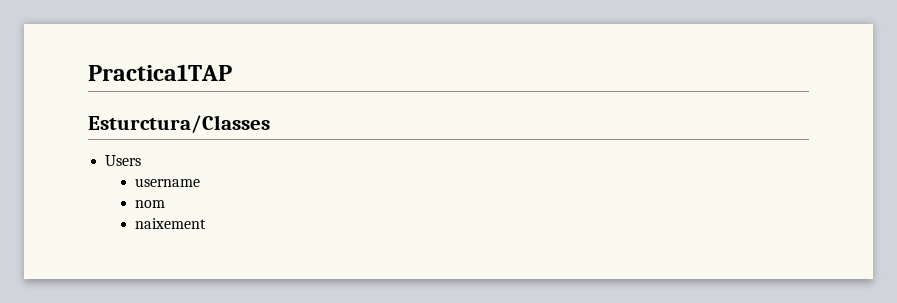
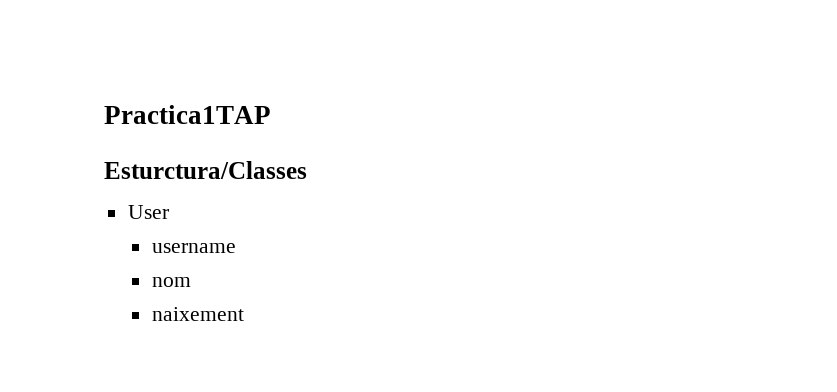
- Users
+ User

